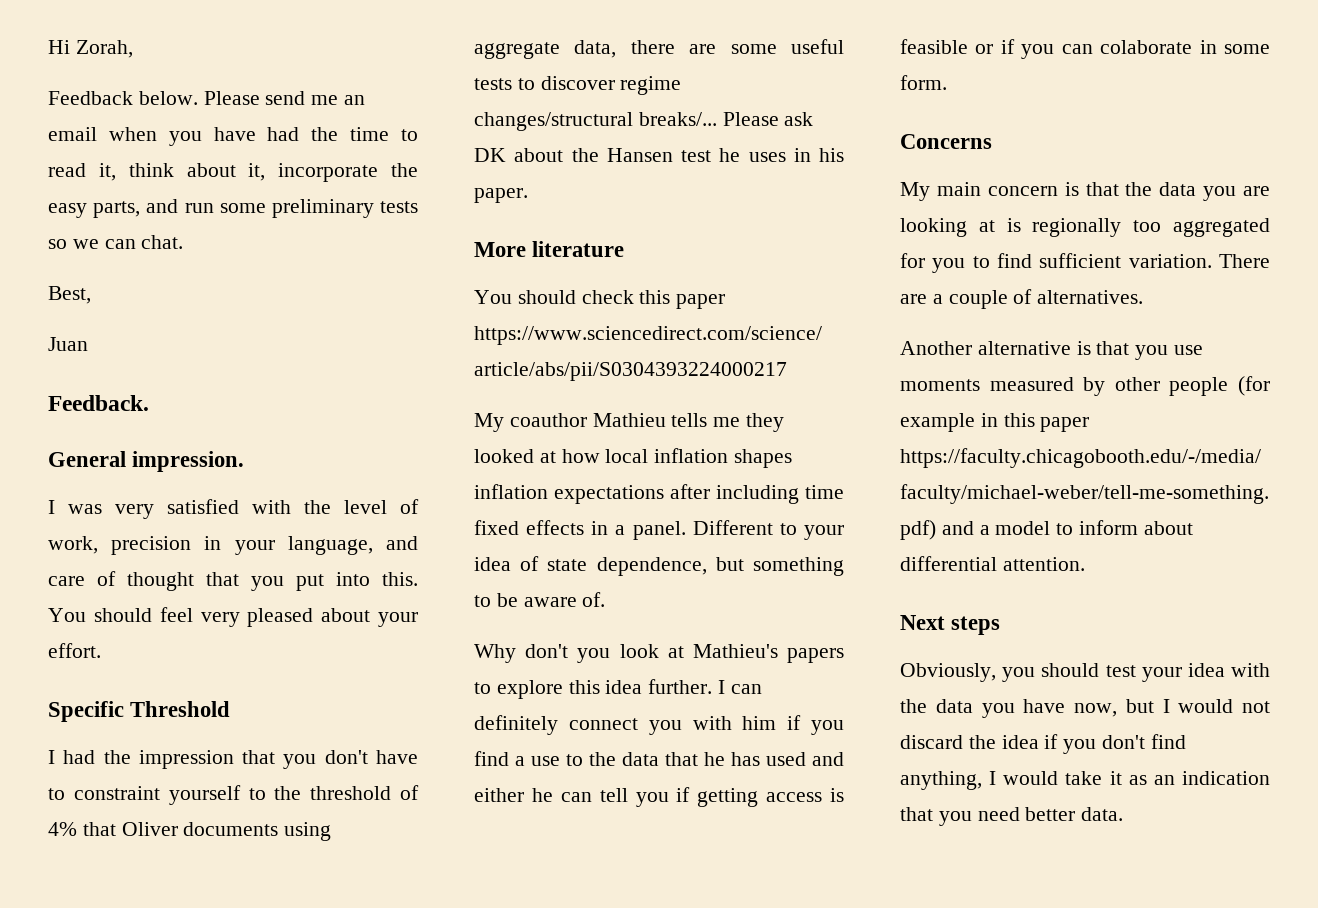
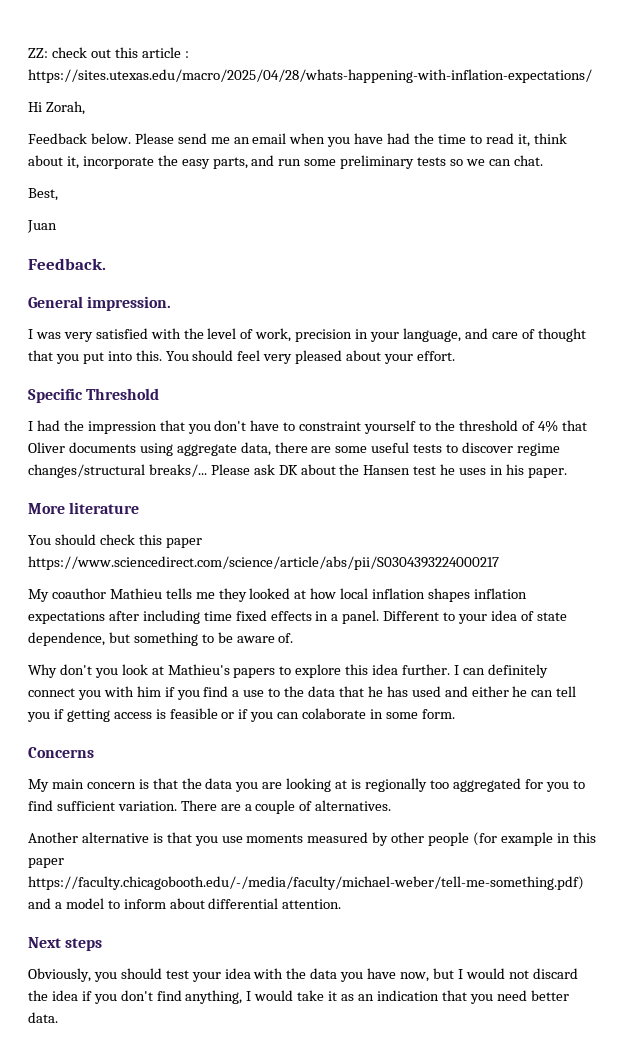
+ ZZ: check out this article : https://sites.utexas.edu/macro/2025/04/28/whats-happening-with-inflation-expectations/

